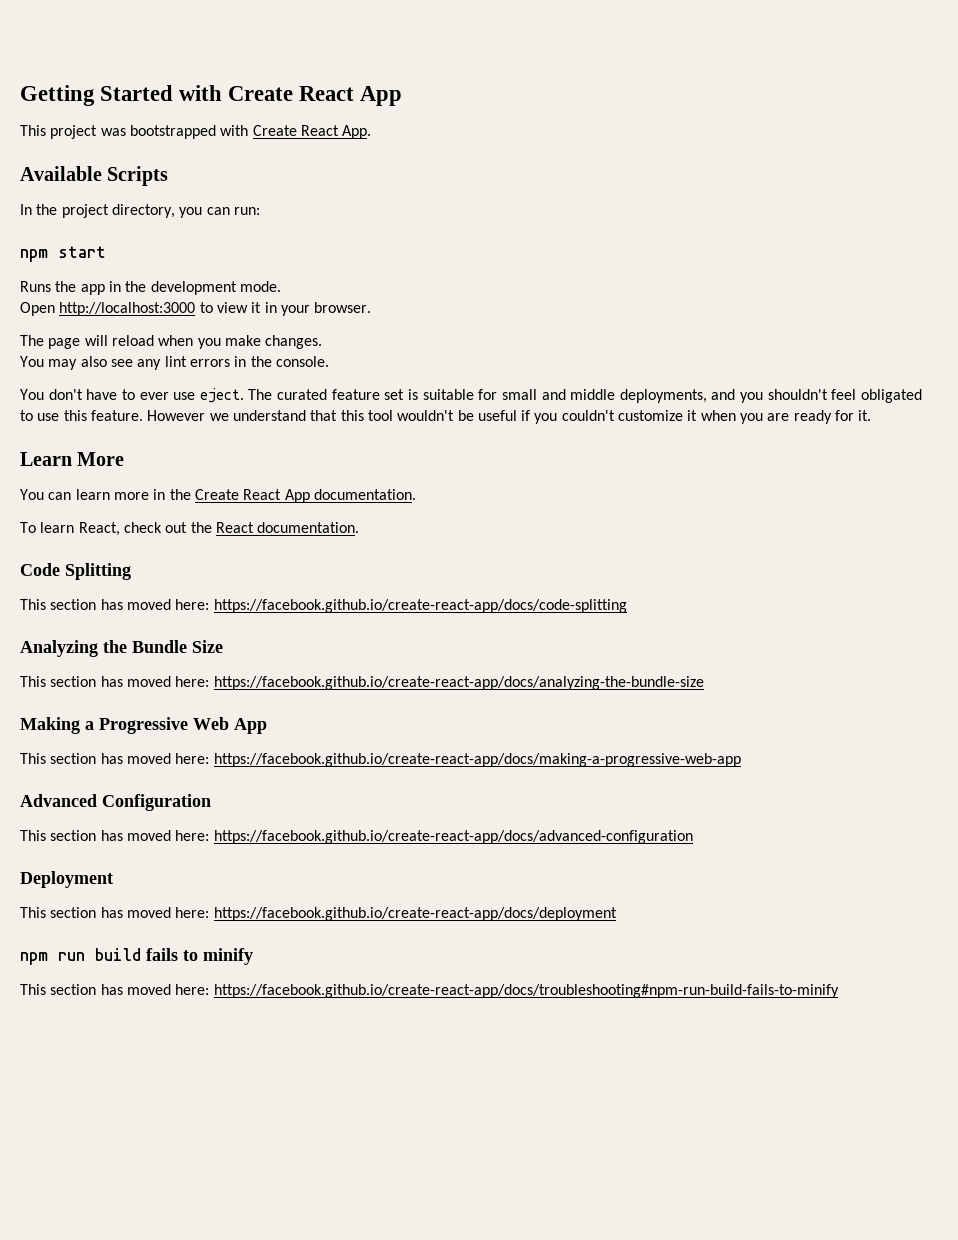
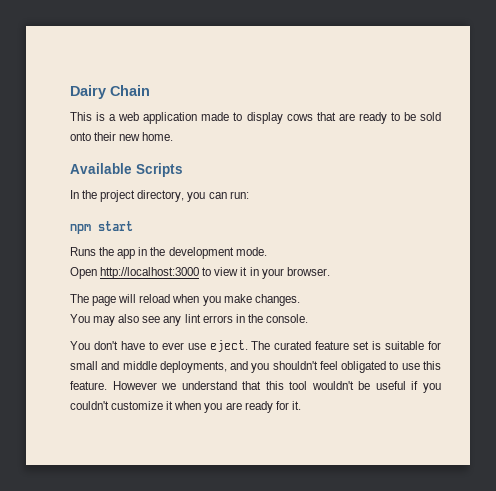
- Getting Started with Create React App
- This project was bootstrapped with Create React App.
+ Dairy Chain
+ This is a web application made to display cows that are ready to be sold onto their new home.
- Learn More
- You can learn more in the Create React App documentation.
- To learn React, check out the React documentation.
- Code Splitting
- This section has moved here: https://facebook.github.io/create-react-app/docs/code-splitting
- Analyzing the Bundle Size
- This section has moved here: https://facebook.github.io/create-react-app/docs/analyzing-the-bundle-size
- Making a Progressive Web App
- This section has moved here: https://facebook.github.io/create-react-app/docs/making-a-progressive-web-app
- Advanced Configuration
- This section has moved here: https://facebook.github.io/create-react-app/docs/advanced-configuration
- Deployment
- This section has moved here: https://facebook.github.io/create-react-app/docs/deployment
- npm run build fails to minify
- This section has moved here: https://facebook.github.io/create-react-app/docs/troubleshooting#npm-run-build-fails-to-minify

